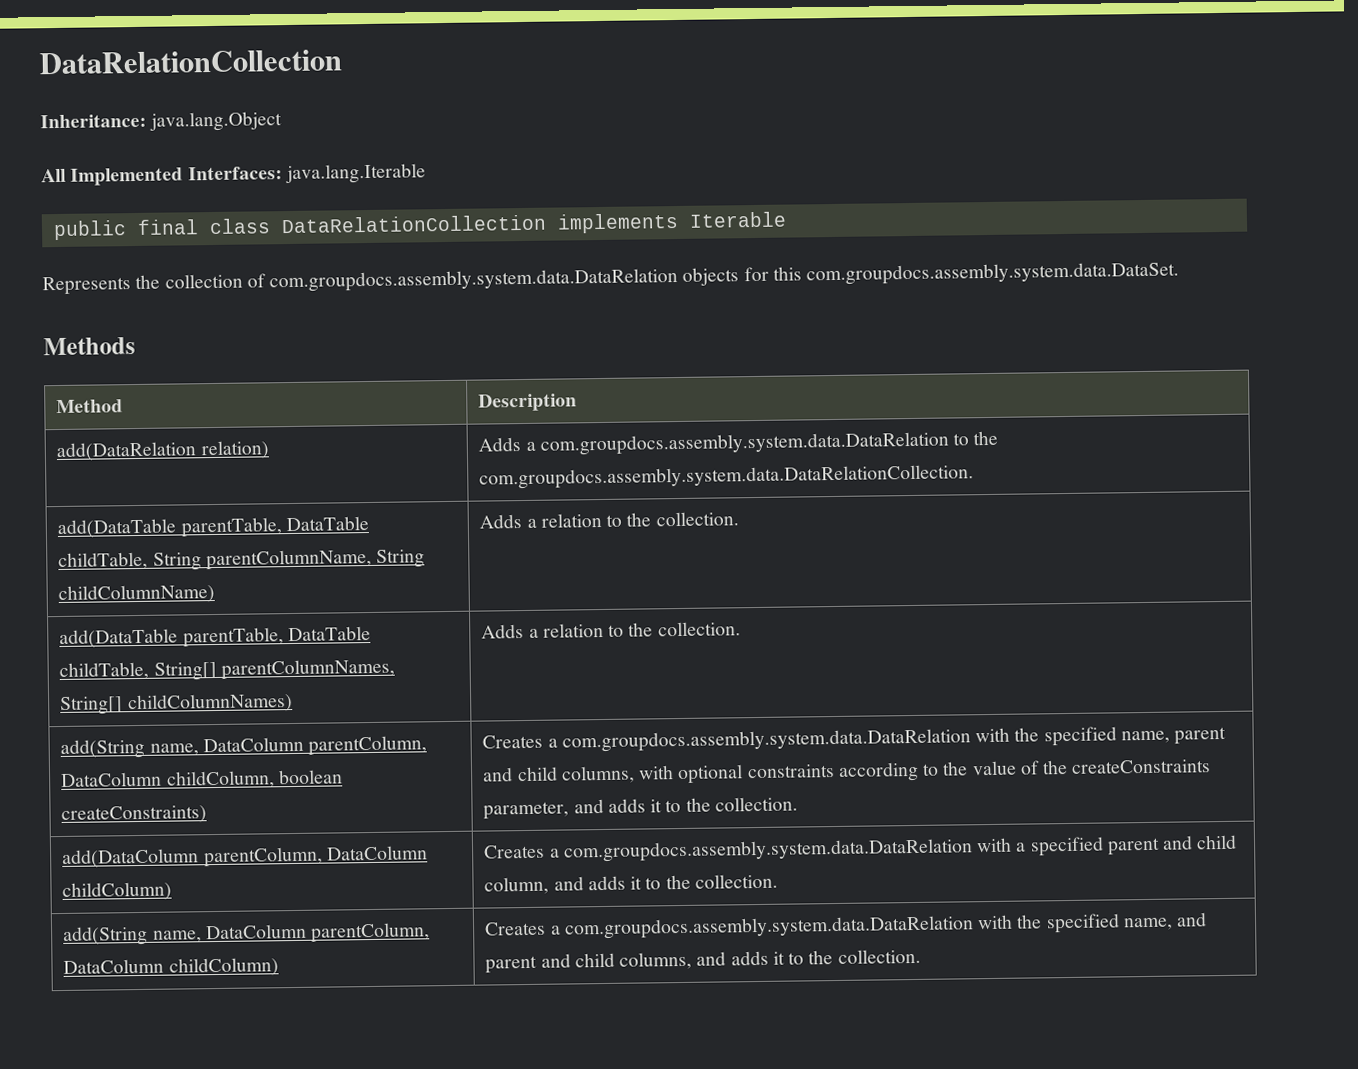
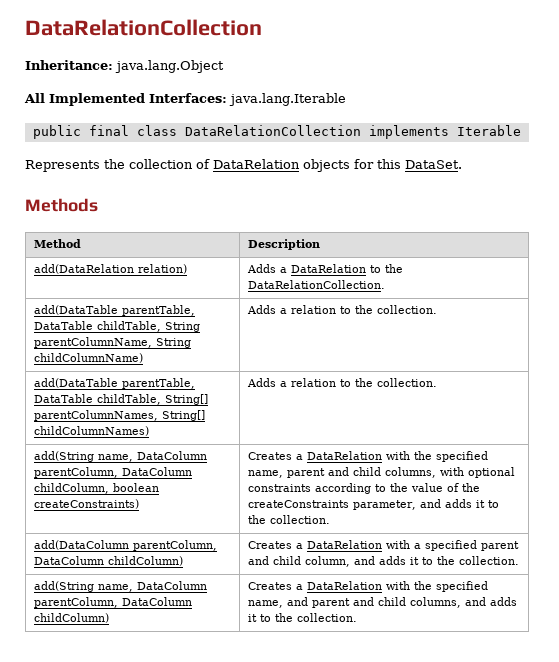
- Represents the collection of com.groupdocs.assembly.system.data.DataRelation objects for this com.groupdocs.assembly.system.data.DataSet.
+ Represents the collection of DataRelation objects for this DataSet.
- add(DataRelation relation) | Adds a com.groupdocs.assembly.system.data.DataRelation to the com.groupdocs.assembly.system.data.DataRelationCollection.
+ add(DataRelation relation) | Adds a DataRelation to the DataRelationCollection.
- add(String name, DataColumn parentColumn, DataColumn childColumn, boolean createConstraints) | Creates a com.groupdocs.assembly.system.data.DataRelation with the specified name, parent and child columns, with optional constraints according to the value of the createConstraints parameter, and adds it to the collection.
+ add(String name, DataColumn parentColumn, DataColumn childColumn, boolean createConstraints) | Creates a DataRelation with the specified name, parent and child columns, with optional constraints according to the value of the createConstraints parameter, and adds it to the collection.
- add(DataColumn parentColumn, DataColumn childColumn) | Creates a com.groupdocs.assembly.system.data.DataRelation with a specified parent and child column, and adds it to the collection.
+ add(DataColumn parentColumn, DataColumn childColumn) | Creates a DataRelation with a specified parent and child column, and adds it to the collection.
- add(String name, DataColumn parentColumn, DataColumn childColumn) | Creates a com.groupdocs.assembly.system.data.DataRelation with the specified name, and parent and child columns, and adds it to the collection.
+ add(String name, DataColumn parentColumn, DataColumn childColumn) | Creates a DataRelation with the specified name, and parent and child columns, and adds it to the collection.

